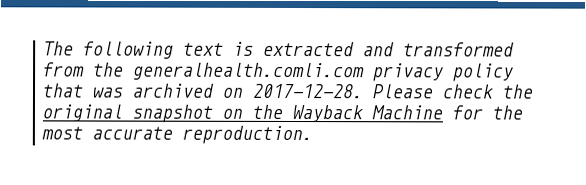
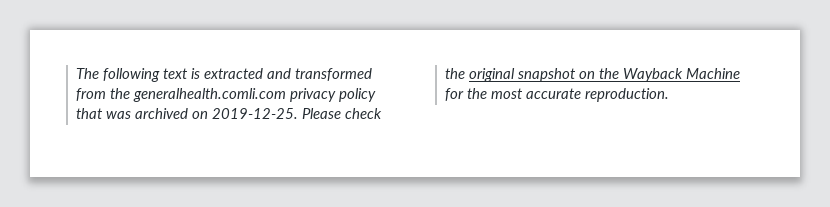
- The following text is extracted and transformed from the generalhealth.comli.com privacy policy that was archived on 2017-12-28.
+ The following text is extracted and transformed from the generalhealth.comli.com privacy policy that was archived on 2019-12-25.

